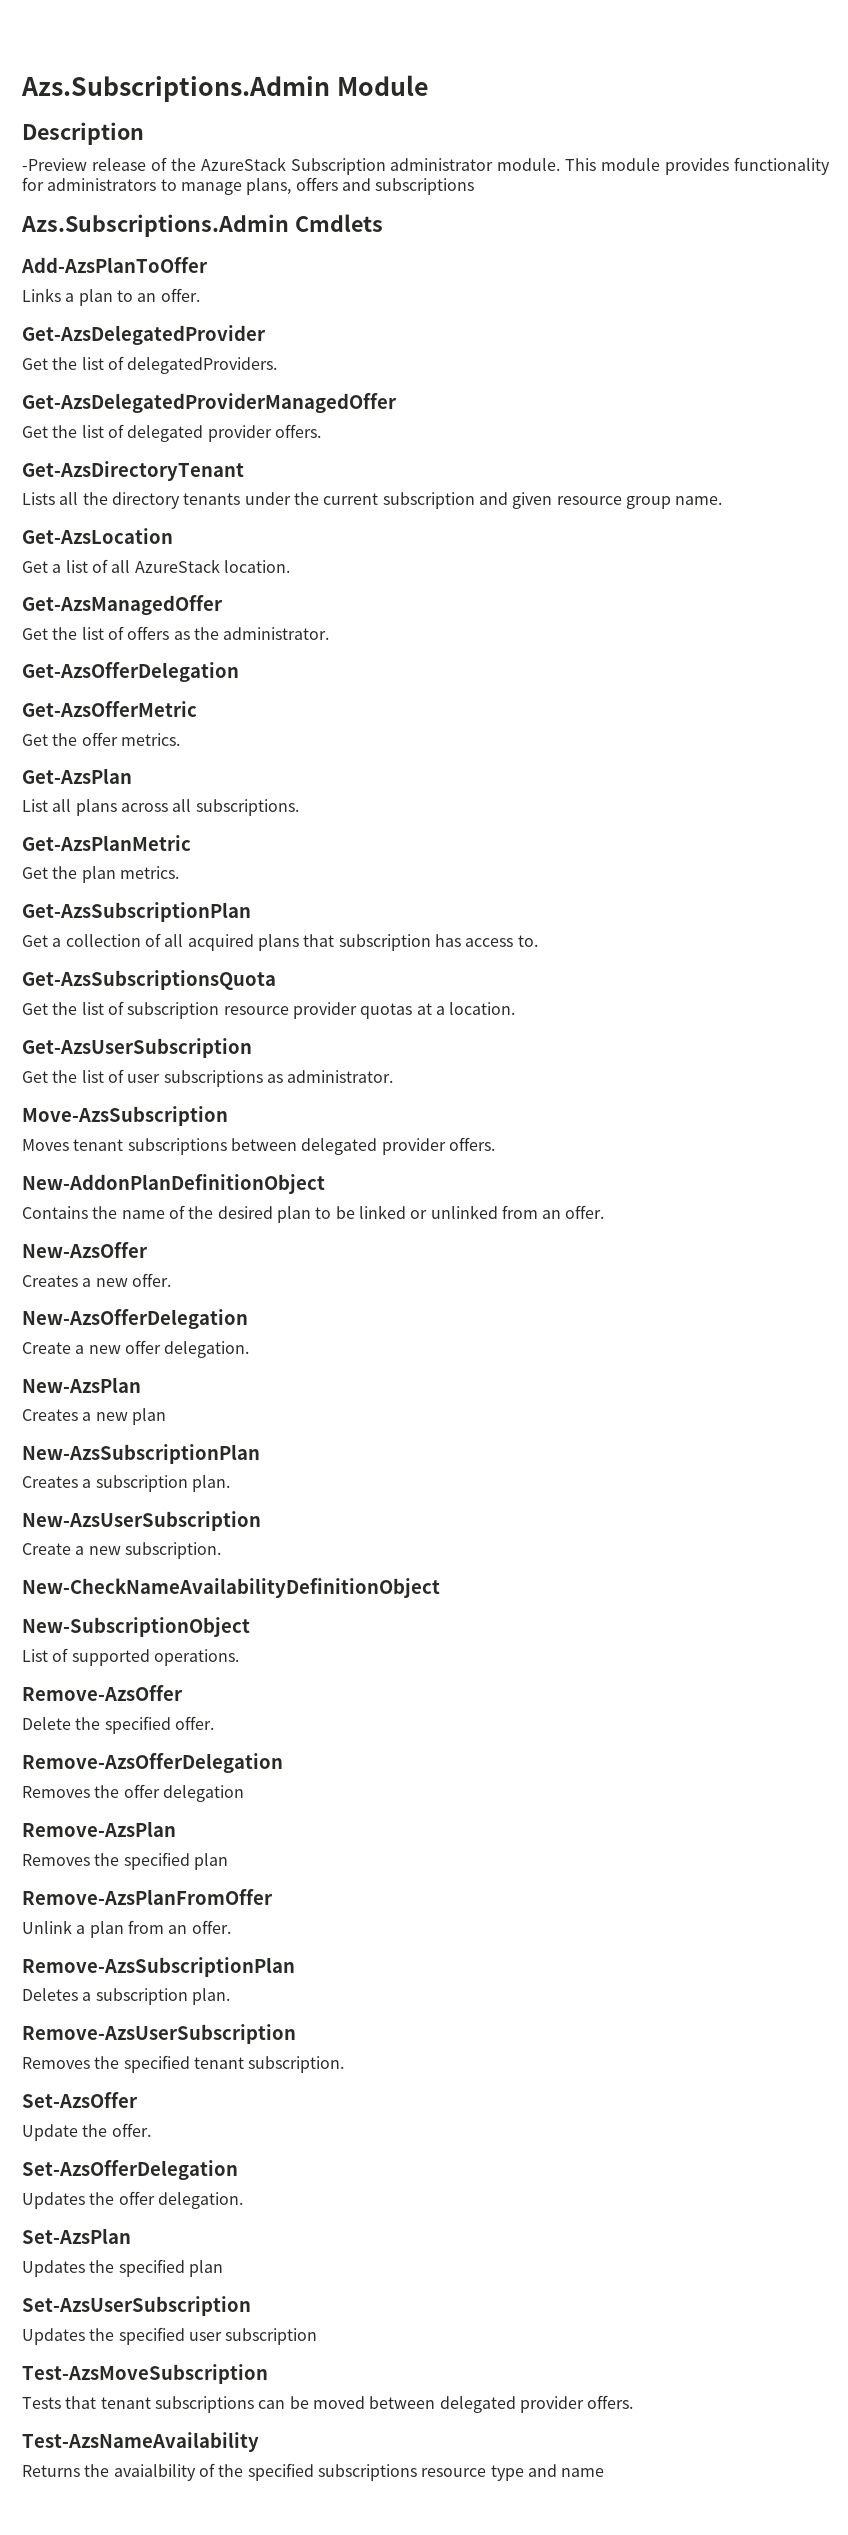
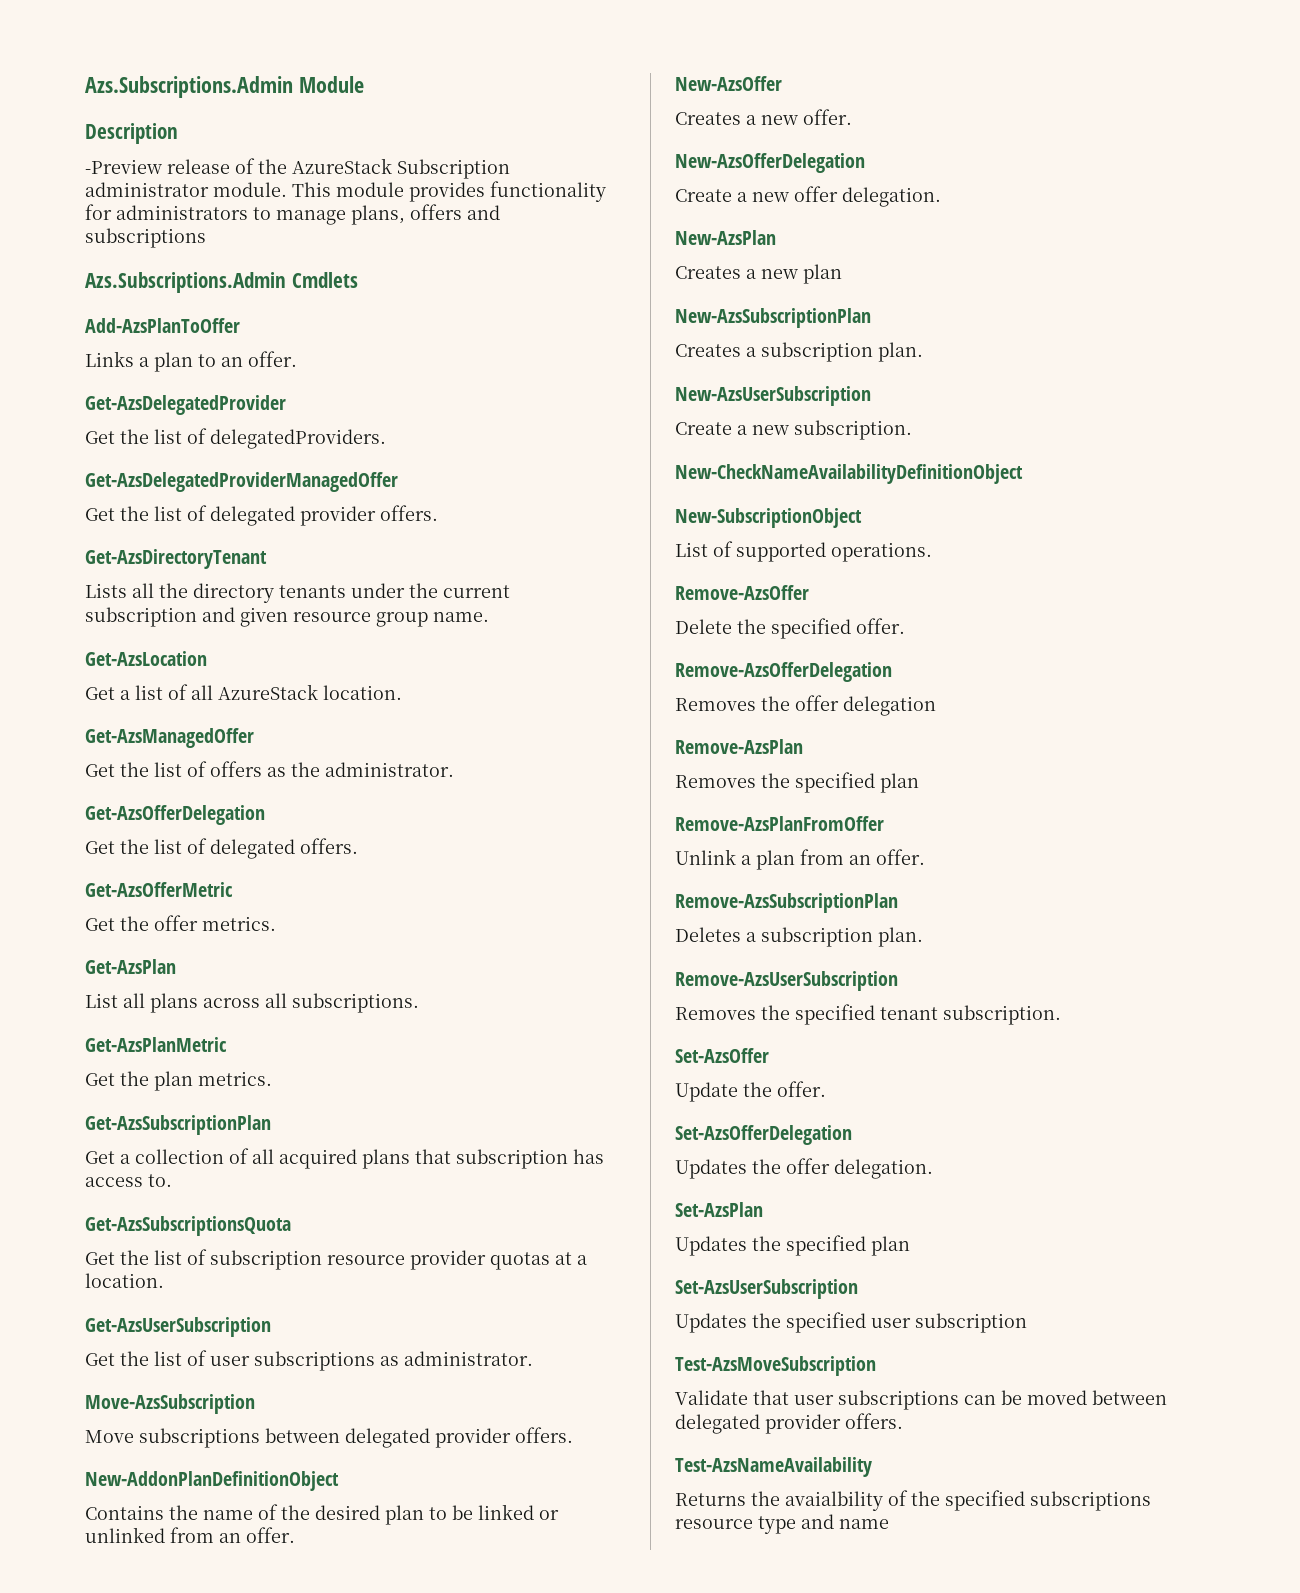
+ Get the list of delegated offers.
- Moves tenant subscriptions between delegated provider offers.
+ Move subscriptions between delegated provider offers.
- Tests that tenant subscriptions can be moved between delegated provider offers.
+ Validate that user subscriptions can be moved between delegated provider offers.

